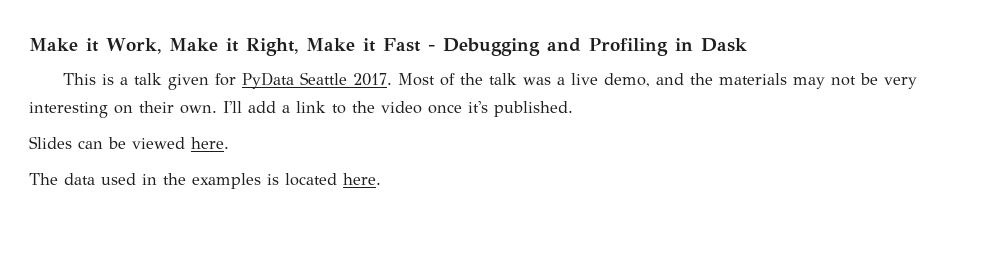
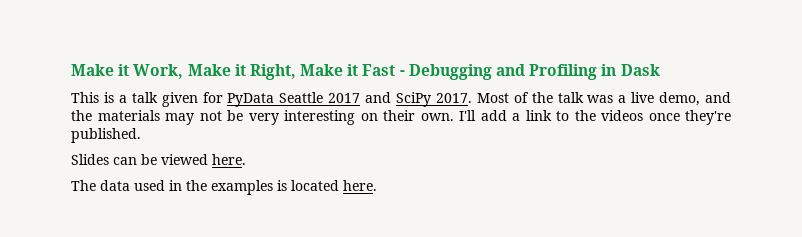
- This is a talk given for PyData Seattle 2017.
+ This is a talk given for PyData Seattle 2017 and SciPy 2017.
- I'll add a link to the video once it's published.
+ I'll add a link to the videos once they're published.

